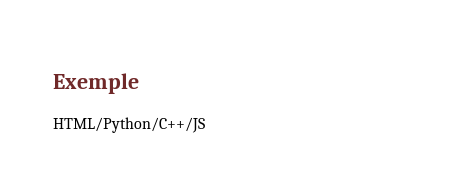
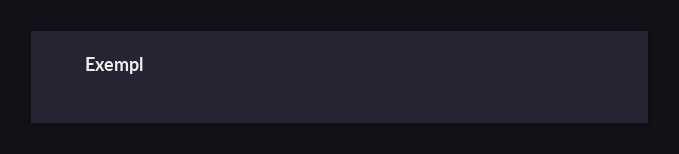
- Exemple
- HTML/Python/C++/JS
+ Exempl

